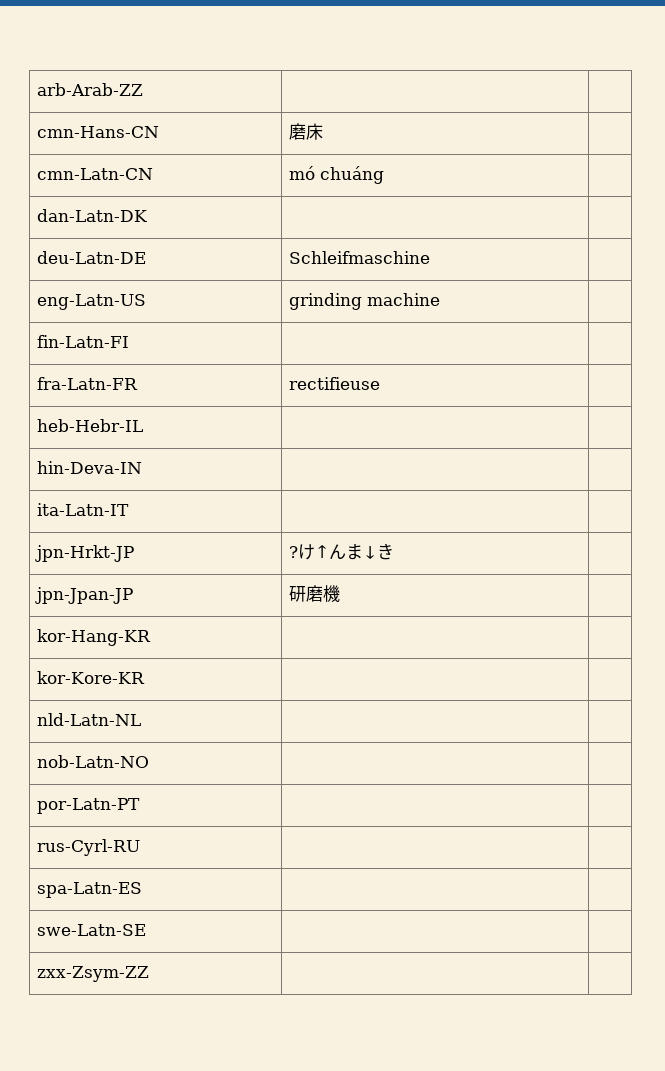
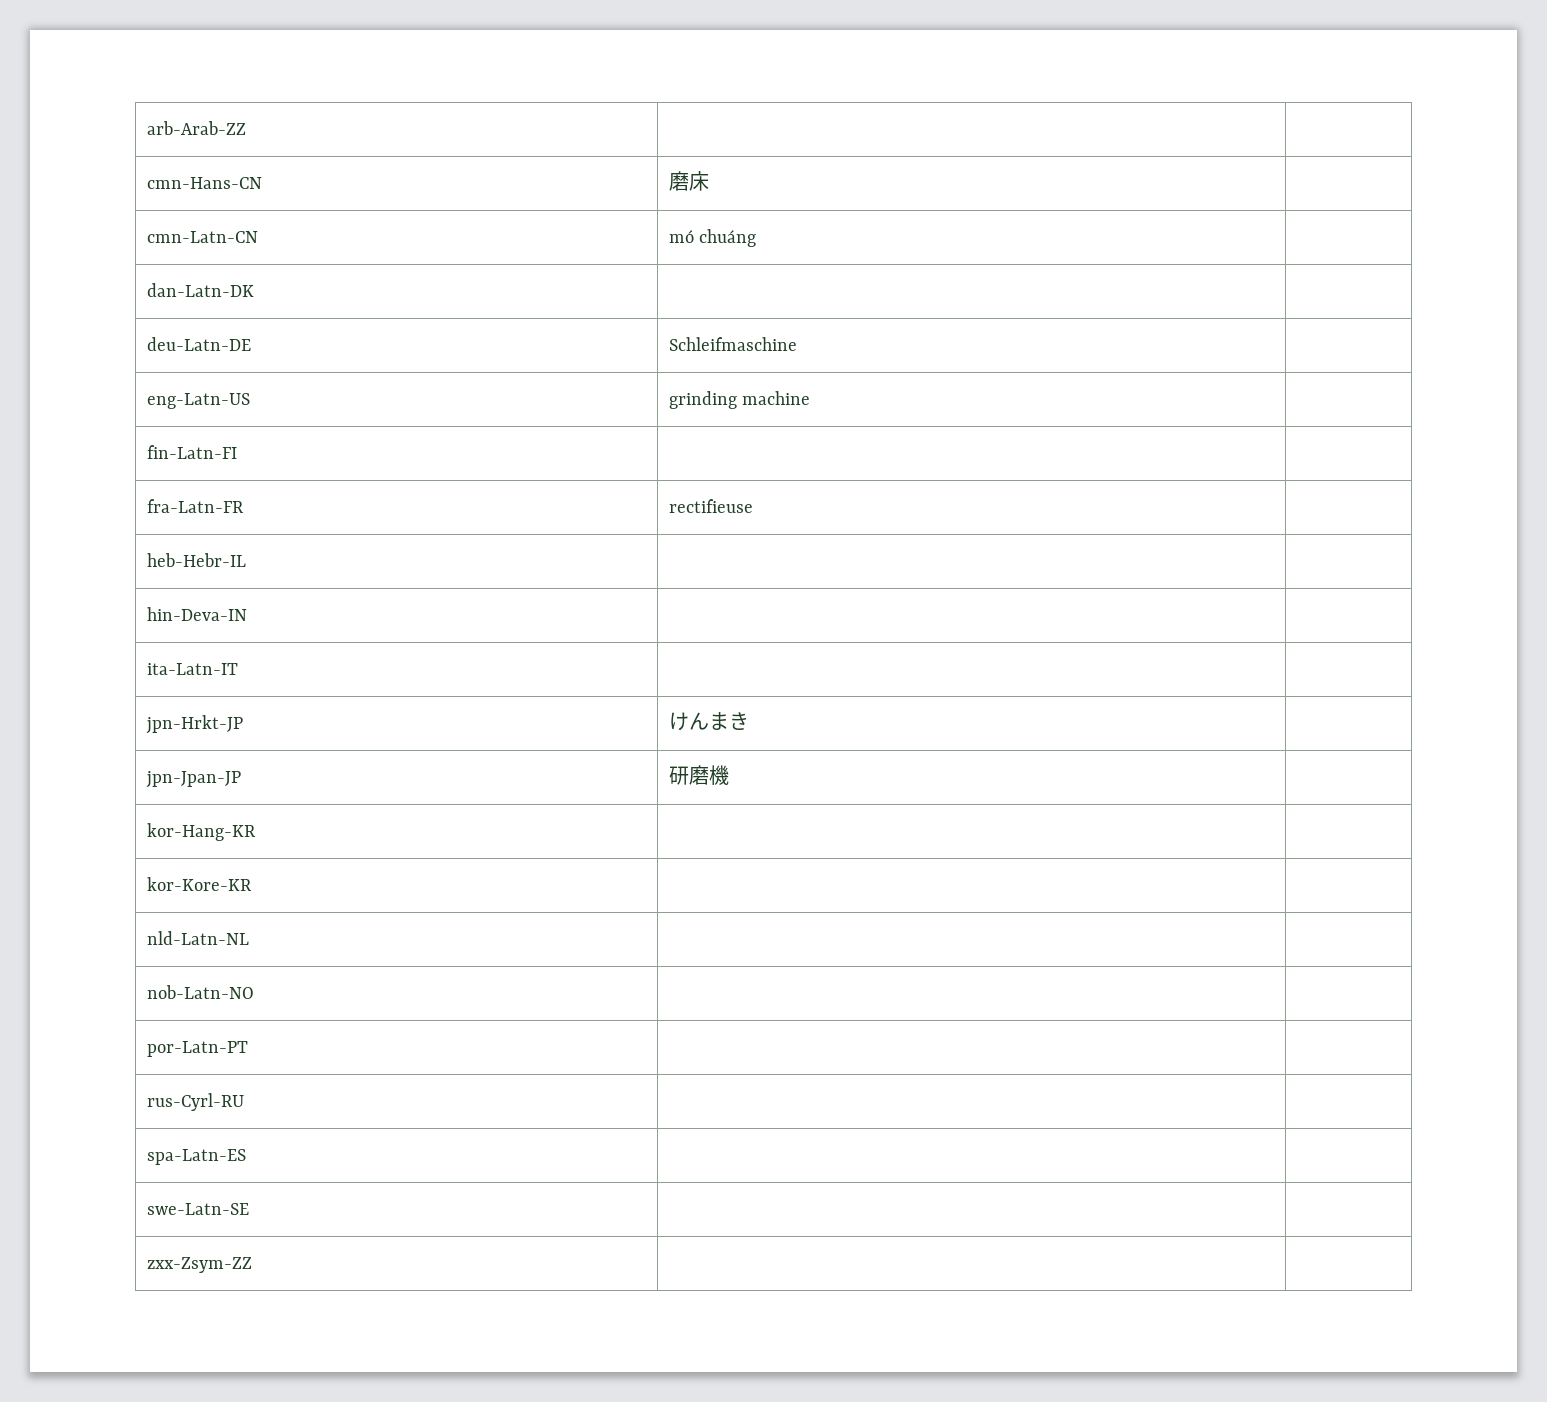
- jpn-Hrkt-JP | ?け↑んま↓き |
+ jpn-Hrkt-JP | けんまき |

